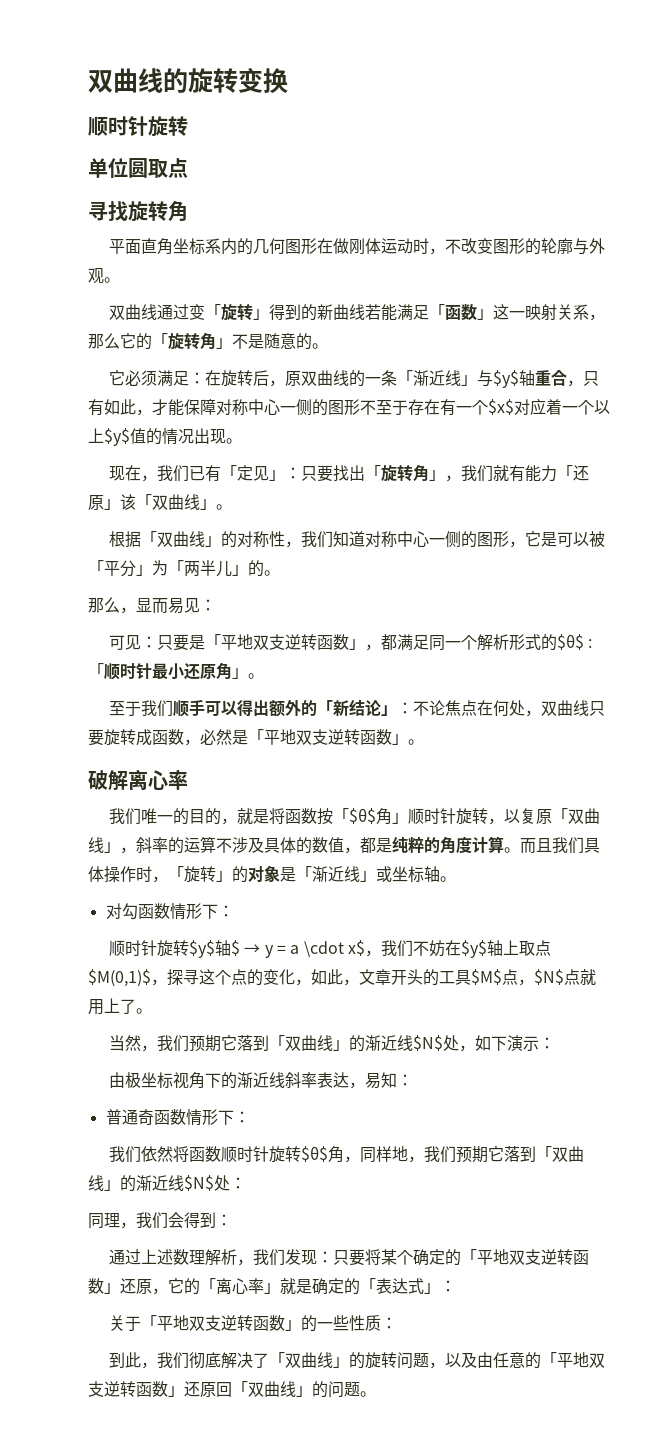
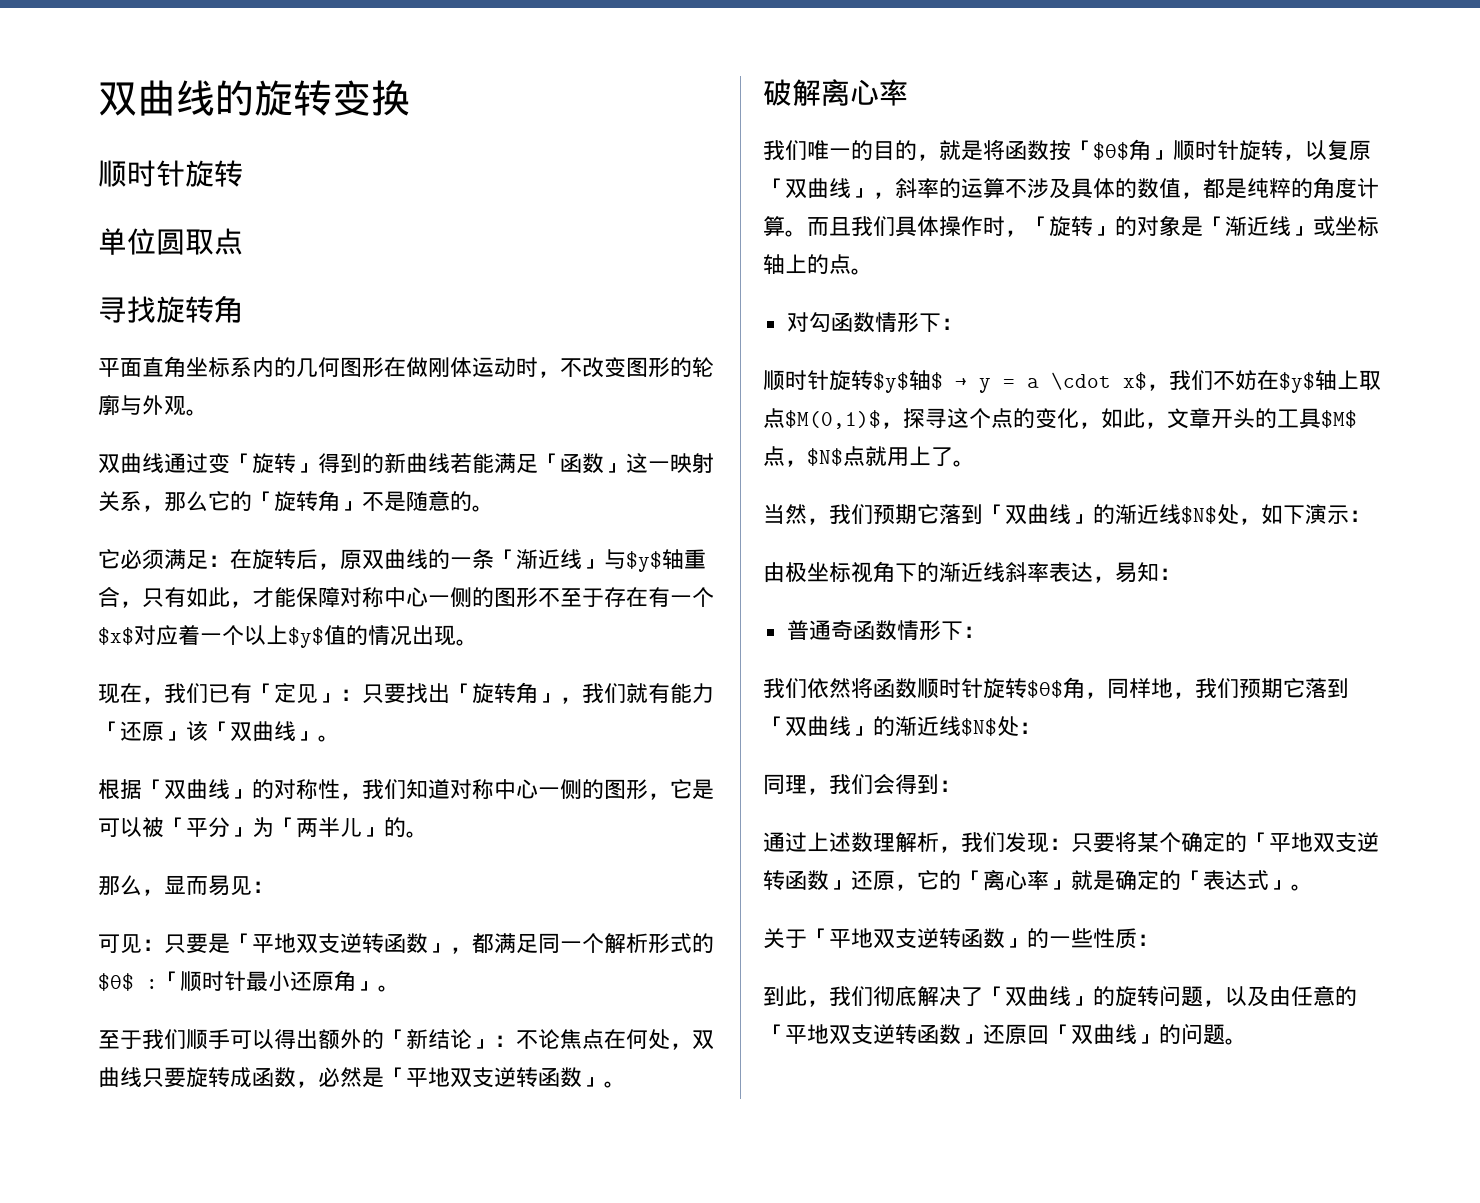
- 而且我们具体操作时，「旋转」的对象是「渐近线」或坐标轴。
+ 而且我们具体操作时，「旋转」的对象是「渐近线」或坐标轴上的点。
- 通过上述数理解析，我们发现：只要将某个确定的「平地双支逆转函数」还原，它的「离心率」就是确定的「表达式」：
+ 通过上述数理解析，我们发现：只要将某个确定的「平地双支逆转函数」还原，它的「离心率」就是确定的「表达式」。

